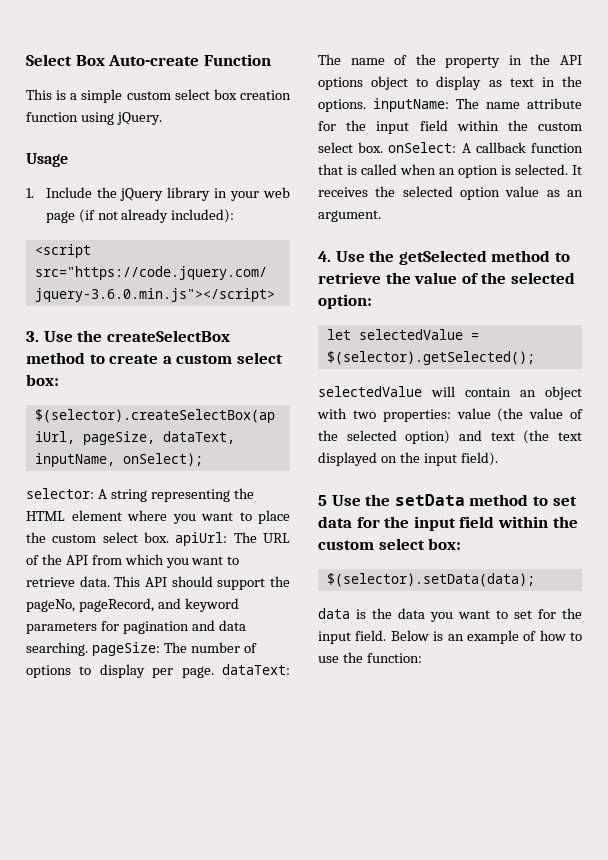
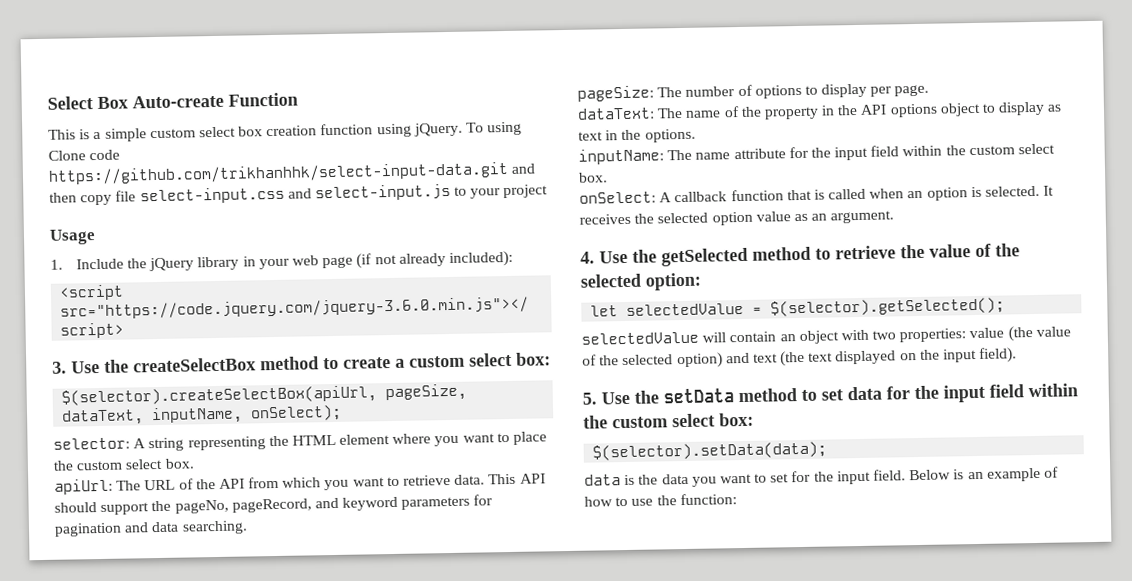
+ To using Clone code https://github.com/trikhanhhk/select-input-data.git and then copy file select-input.css and select-input.js to your project
- selector: A string representing the HTML element where you want to place the custom select box. apiUrl: The URL of the API from which you want to retrieve data.
+ selector: A string representing the HTML element where you want to place the custom select box.
+ apiUrl: The URL of the API from which you want to retrieve data.
- This API should support the pageNo, pageRecord, and keyword parameters for pagination and data searching. pageSize:
+ This API should support the pageNo, pageRecord, and keyword parameters for pagination and data searching.
+ pageSize:
- The number of options to display per page. dataText:
+ The number of options to display per page.
+ dataText:
- The name of the property in the API options object to display as text in the options. inputName:
+ The name of the property in the API options object to display as text in the options.
+ inputName:
- The name attribute for the input field within the custom select box. onSelect:
+ The name attribute for the input field within the custom select box.
+ onSelect:
- 5 Use the setData method to set data for the input field within the custom select box:
+ 5. Use the setData method to set data for the input field within the custom select box:

